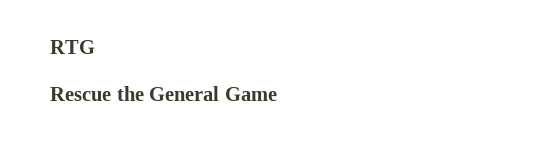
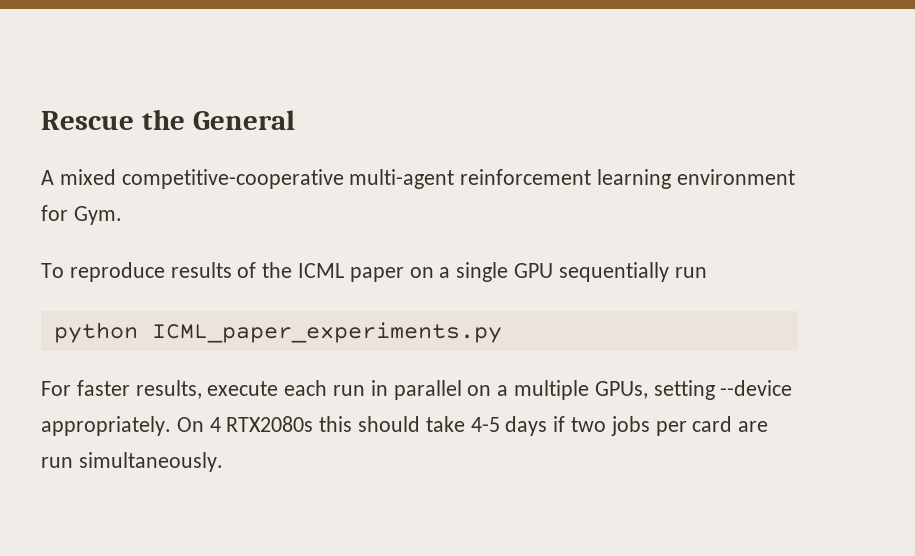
- RTG
- Rescue the General Game
+ Rescue the General
+ A mixed competitive-cooperative multi-agent reinforcement learning environment for Gym.
+ To reproduce results of the ICML paper on a single GPU sequentially run
+ python ICML_paper_experiments.py
+ For faster results, execute each run in parallel on a multiple GPUs, setting --device appropriately. On 4 RTX2080s this should take 4-5 days if two jobs per card are run simultaneously.

